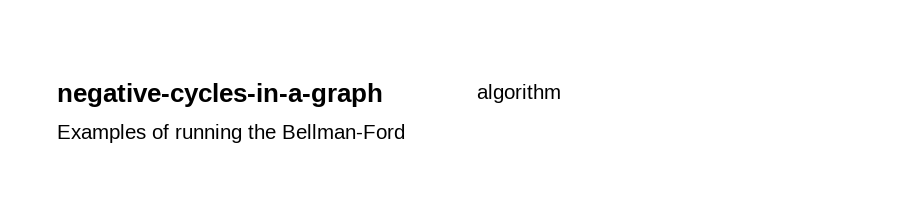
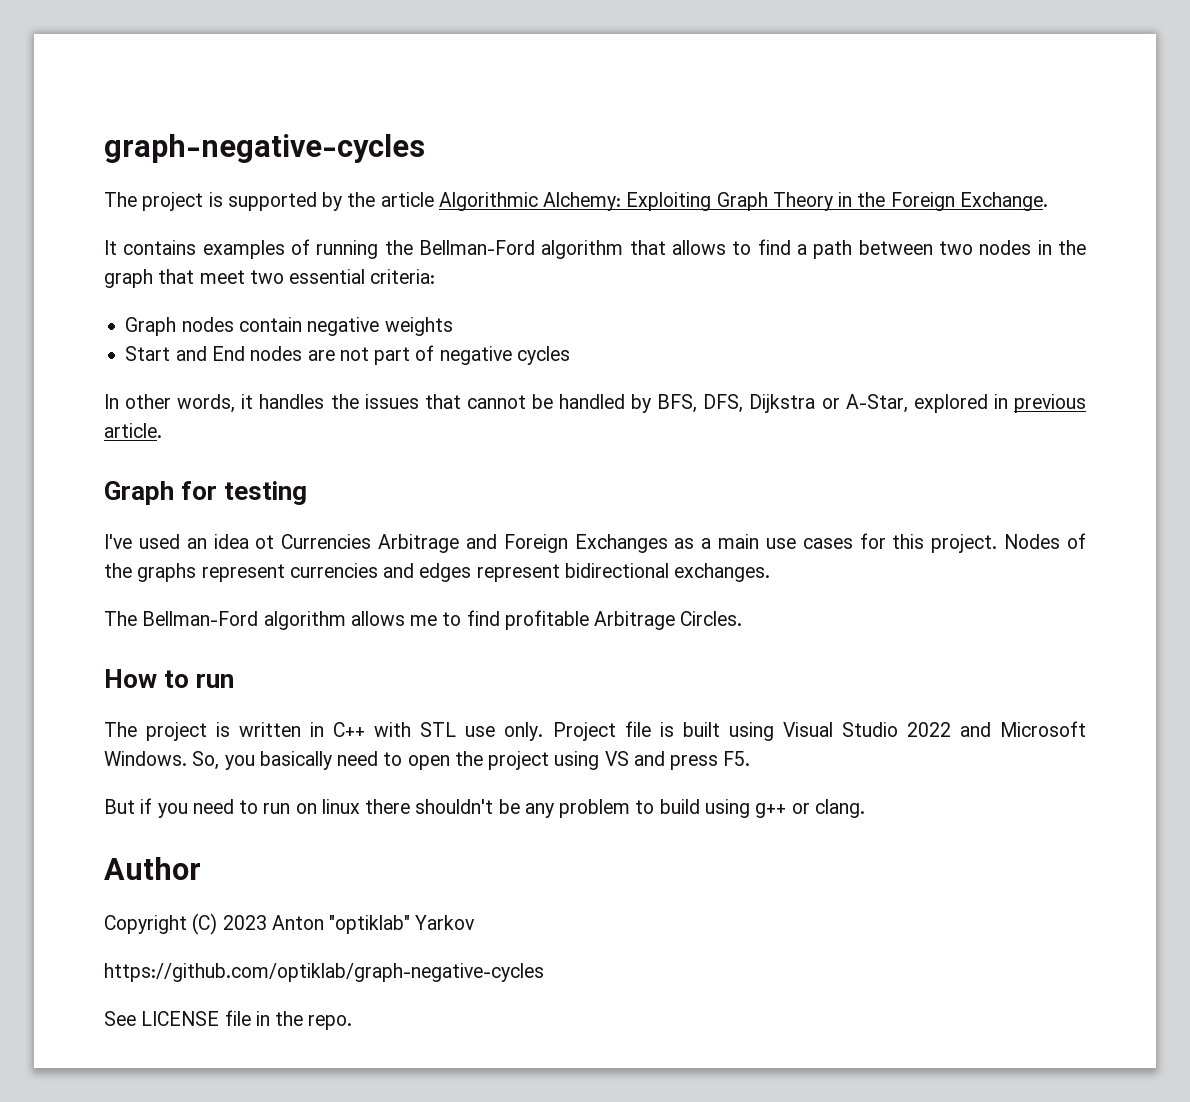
- negative-cycles-in-a-graph
- Examples of running the Bellman-Ford algorithm
+ graph-negative-cycles
+ The project is supported by the article Algorithmic Alchemy: Exploiting Graph Theory in the Foreign Exchange.
+ It contains examples of running the Bellman-Ford algorithm that allows to find a path between two nodes in the graph that meet two essential criteria:
+ Graph nodes contain negative weights
+ Start and End nodes are not part of negative cycles
+ In other words, it handles the issues that cannot be handled by BFS, DFS, Dijkstra or A-Star, explored in previous article.
+ Graph for testing
+ I've used an idea ot Currencies Arbitrage and Foreign Exchanges as a main use cases for this project. Nodes of the graphs represent currencies and edges represent bidirectional exchanges.
+ The Bellman-Ford algorithm allows me to find profitable Arbitrage Circles.
+ How to run
+ The project is written in C++ with STL use only. Project file is built using Visual Studio 2022 and Microsoft Windows. So, you basically need to open the project using VS and press F5.
+ But if you need to run on linux there shouldn't be any problem to build using g++ or clang.
+ Author
+ Copyright (C) 2023 Anton "optiklab" Yarkov
+ https://github.com/optiklab/graph-negative-cycles
+ See LICENSE file in the repo.

